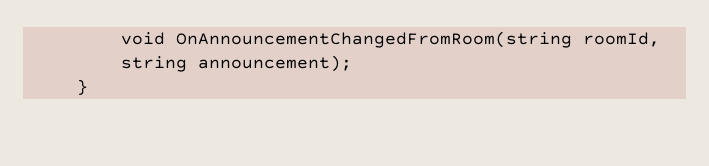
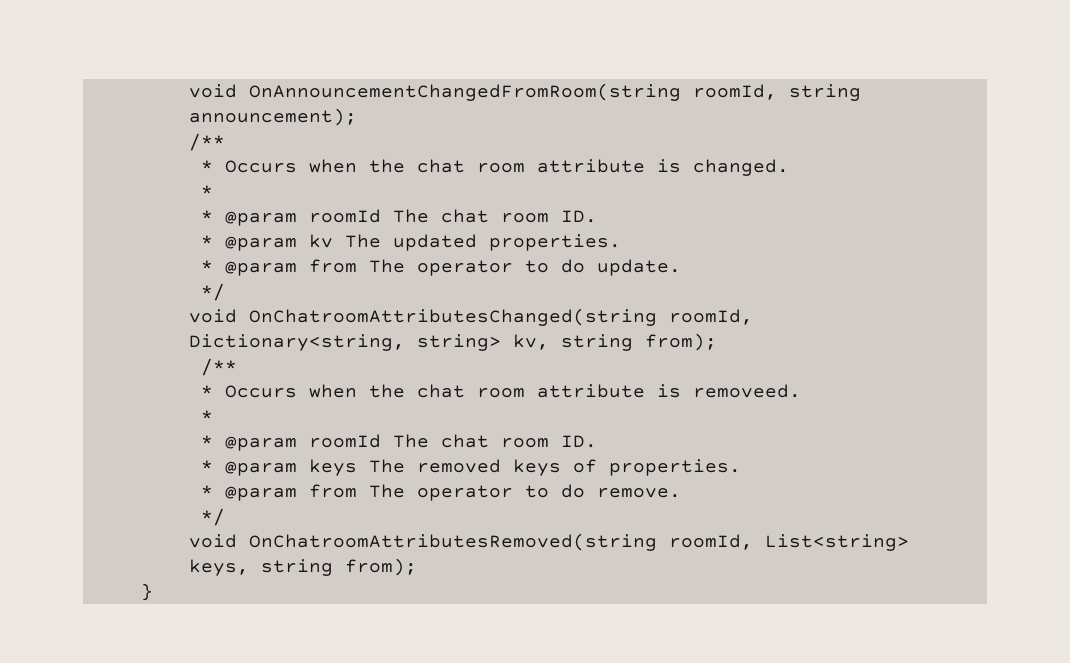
  void OnAnnouncementChangedFromRoom(string roomId, string announcement);
+ /**
+ * Occurs when the chat room attribute is changed.
+ *
+ * @param roomId The chat room ID.
+ * @param kv The updated properties.
+ * @param from The operator to do update.
+ */
+ void OnChatroomAttributesChanged(string roomId, Dictionary<string, string> kv, string from);
+ /**
+ * Occurs when the chat room attribute is removeed.
+ *
+ * @param roomId The chat room ID.
+ * @param keys The removed keys of properties.
+ * @param from The operator to do remove.
+ */
+ void OnChatroomAttributesRemoved(string roomId, List<string> keys, string from);

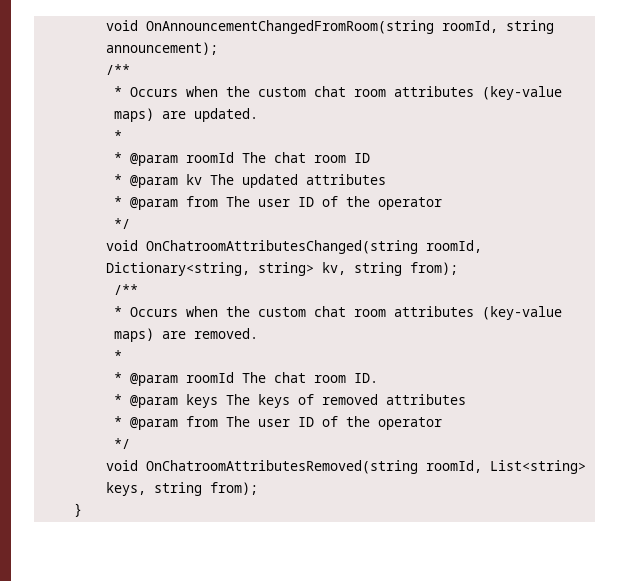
- * Occurs when the chat room attribute is changed.
+ * Occurs when the custom chat room attributes (key-value maps) are updated.
  *
- * @param roomId The chat room ID.
+ * @param roomId The chat room ID
- * @param kv The updated properties.
- * @param from The operator to do update.
+ * @param kv The updated attributes
+ * @param from The user ID of the operator
- * Occurs when the chat room attribute is removeed.
+ * Occurs when the custom chat room attributes (key-value maps) are removed.
- * @param keys The removed keys of properties.
- * @param from The operator to do remove.
+ * @param keys The keys of removed attributes
+ * @param from The user ID of the operator

